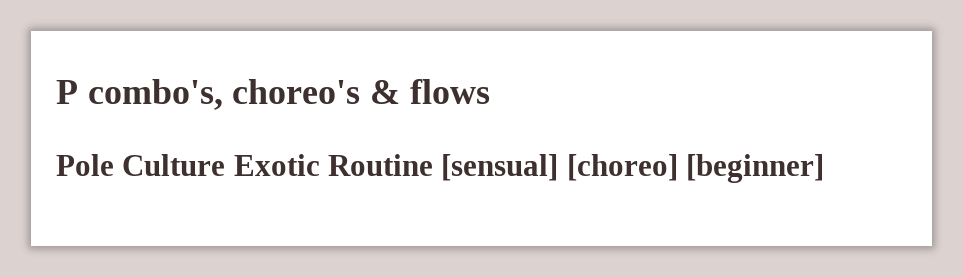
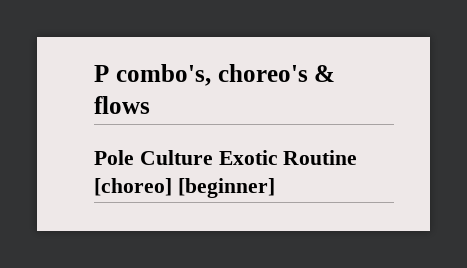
- Pole Culture Exotic Routine [sensual] [choreo] [beginner]
+ Pole Culture Exotic Routine [choreo] [beginner]

